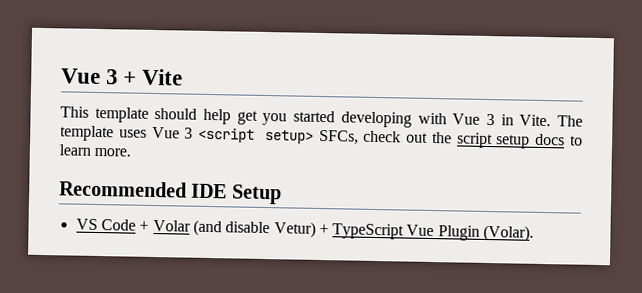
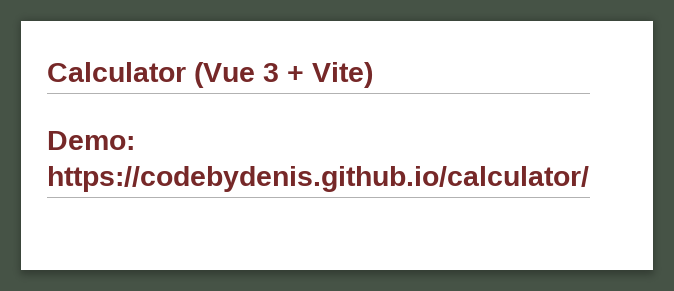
- Vue 3 + Vite
- This template should help get you started developing with Vue 3 in Vite. The template uses Vue 3 <script setup> SFCs, check out the script setup docs to learn more.
- Recommended IDE Setup
- VS Code + Volar (and disable Vetur) + TypeScript Vue Plugin (Volar).
+ Calculator (Vue 3 + Vite)
+ Demo: https://codebydenis.github.io/calculator/

